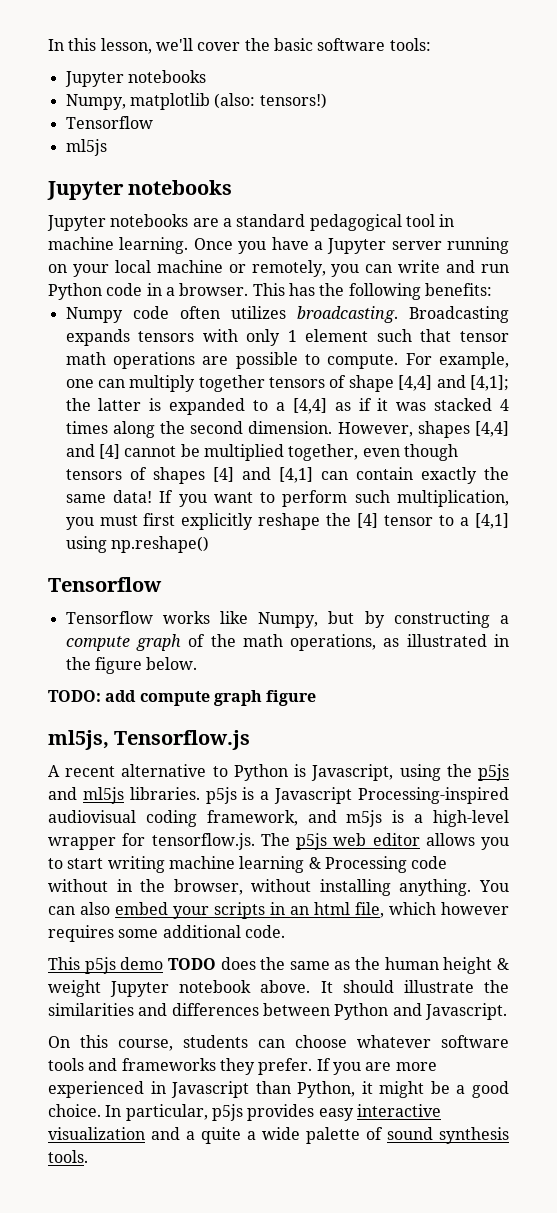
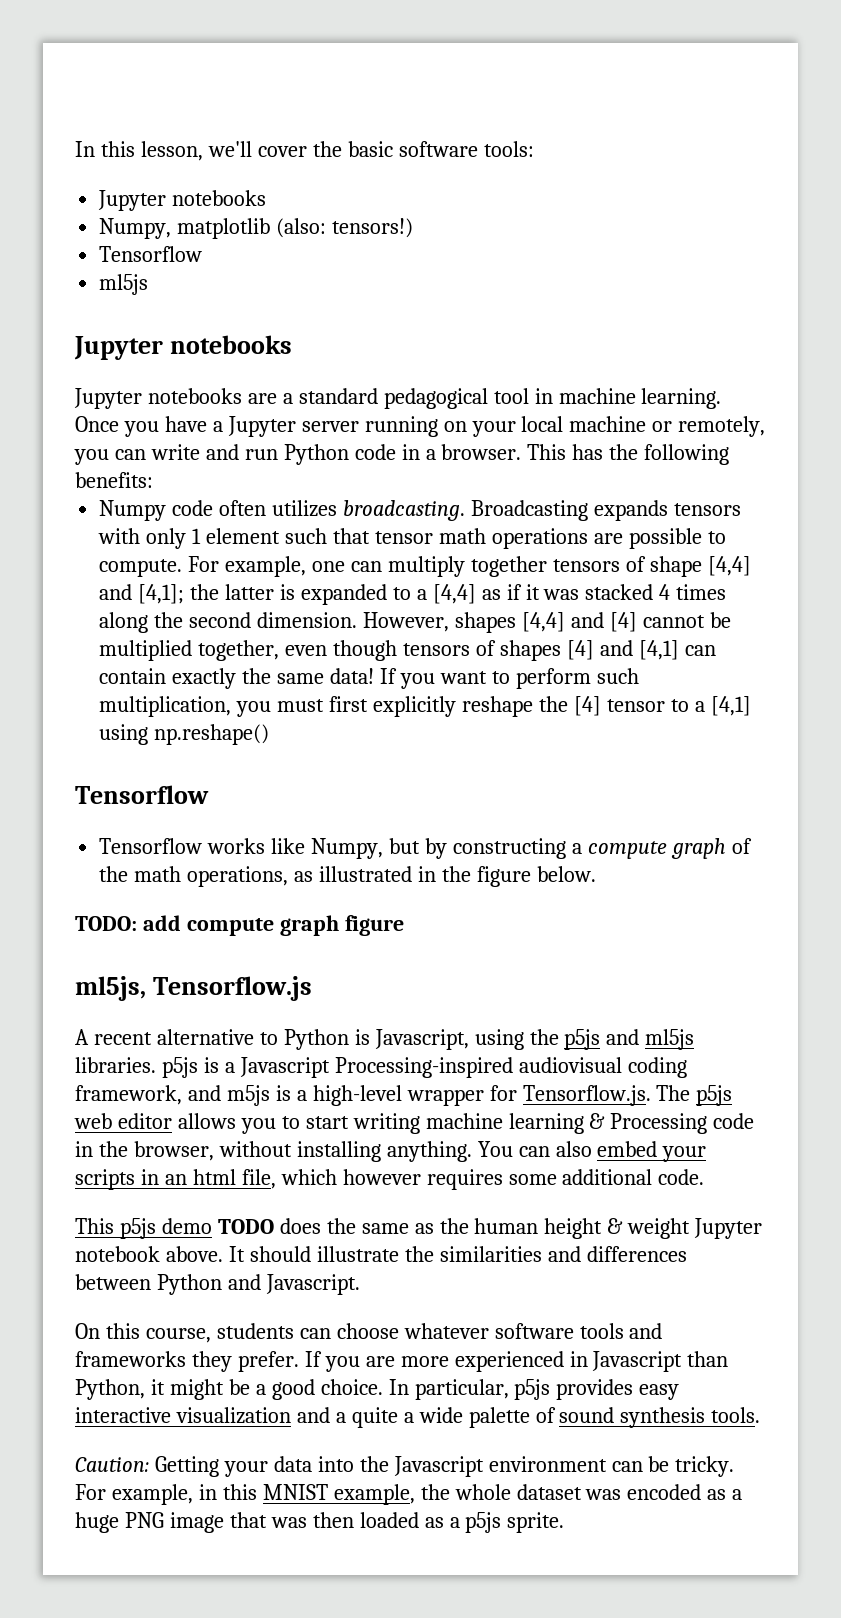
- A recent alternative to Python is Javascript, using the p5js and ml5js libraries. p5js is a Javascript Processing-inspired audiovisual coding framework, and m5js is a high-level wrapper for tensorflow.js. The p5js web editor allows you to start writing machine learning & Processing code without in the browser, without installing anything.
+ A recent alternative to Python is Javascript, using the p5js and ml5js libraries. p5js is a Javascript Processing-inspired audiovisual coding framework, and m5js is a high-level wrapper for Tensorflow.js. The p5js web editor allows you to start writing machine learning & Processing code in the browser, without installing anything.
+ Caution: Getting your data into the Javascript environment can be tricky. For example, in this MNIST example, the whole dataset was encoded as a huge PNG image that was then loaded as a p5js sprite.

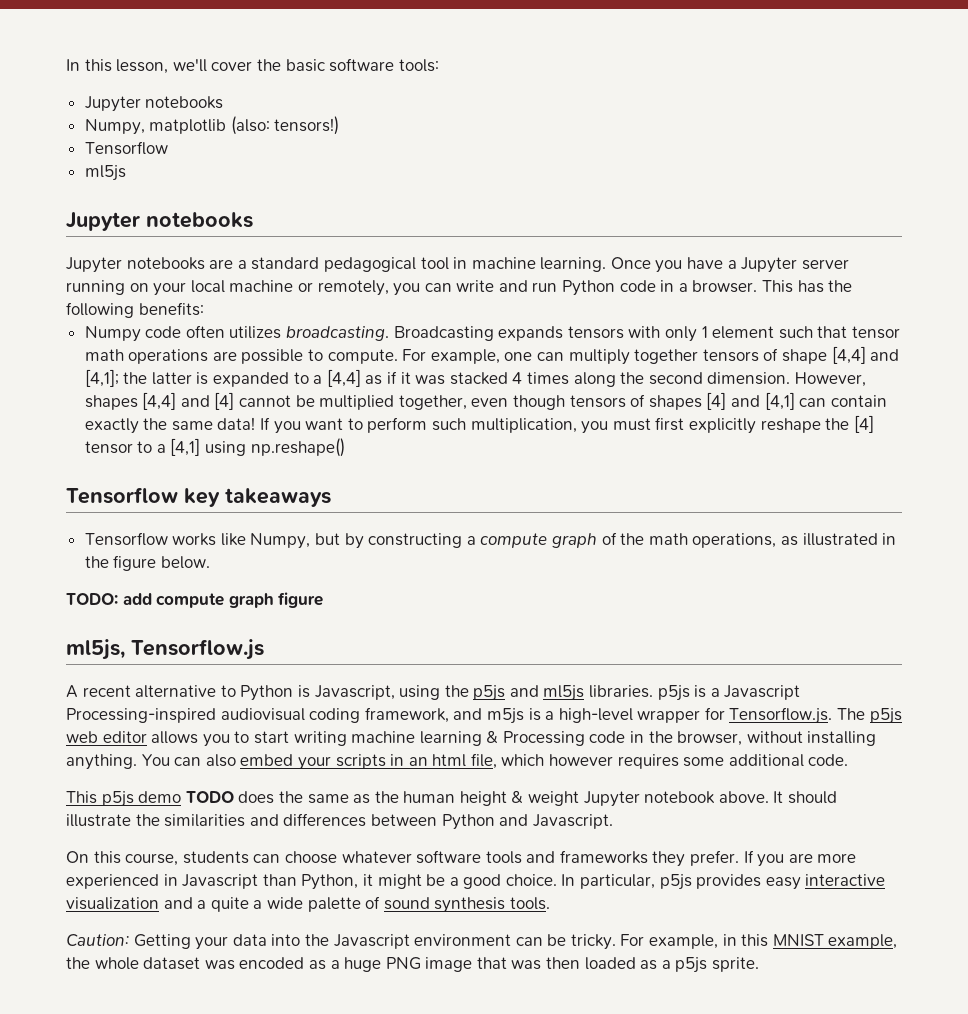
  If you want to perform such multiplication, you must first explicitly reshape the [4] tensor to a [4,1] using np.reshape()
- Tensorflow
+ Tensorflow key takeaways

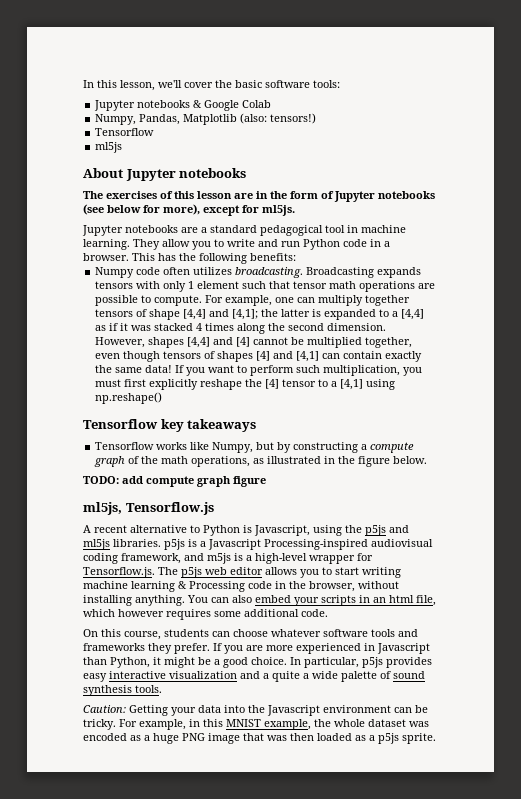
  In this lesson, we'll cover the basic software tools:
- Jupyter notebooks
- Numpy, matplotlib (also: tensors!)
+ Jupyter notebooks & Google Colab
+ Numpy, Pandas, Matplotlib (also: tensors!)
  Tensorflow
  ml5js
- Jupyter notebooks
+ About Jupyter notebooks
+ The exercises of this lesson are in the form of Jupyter notebooks (see below for more), except for ml5js.
- Once you have a Jupyter server running on your local machine or remotely, you can write and run Python code in a browser.
+ They allow you to write and run Python code in a browser.
- This p5js demo TODO does the same as the human height & weight Jupyter notebook above. It should illustrate the similarities and differences between Python and Javascript.

